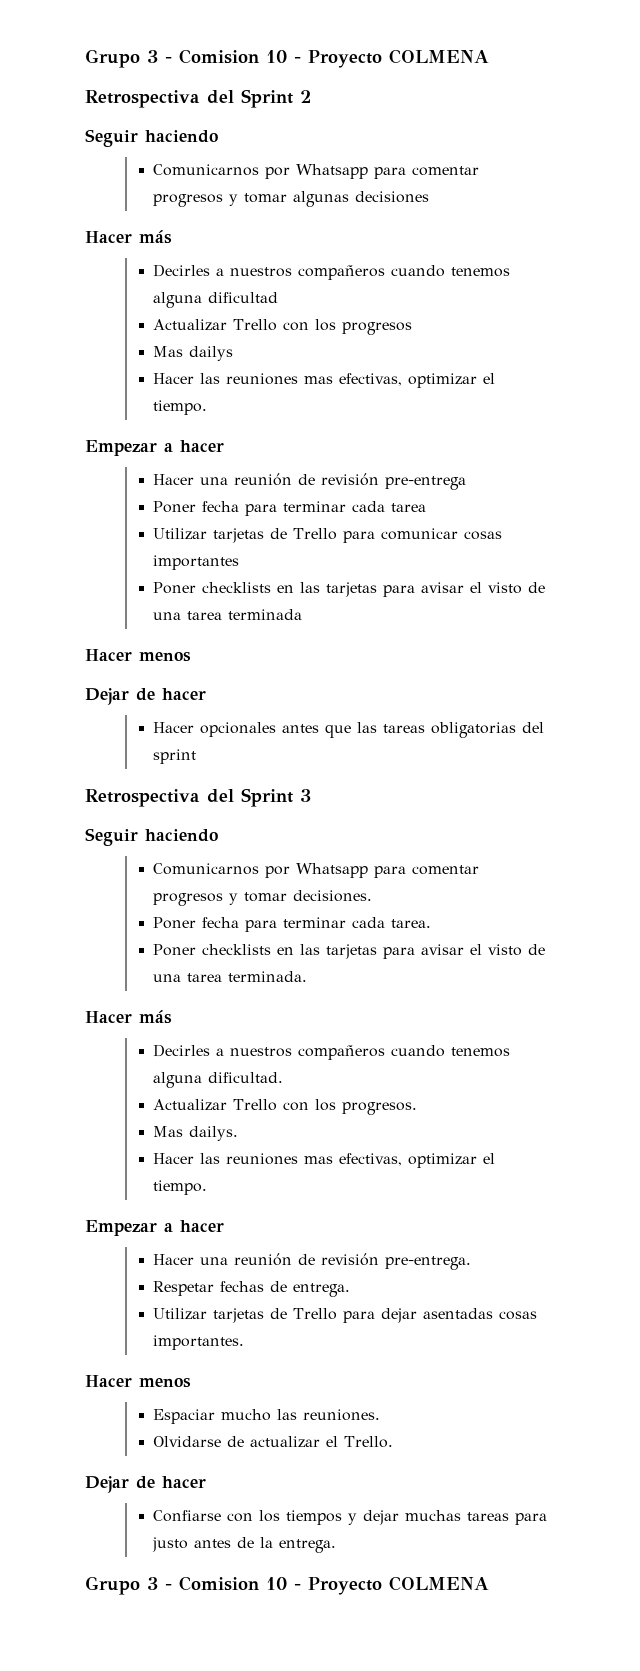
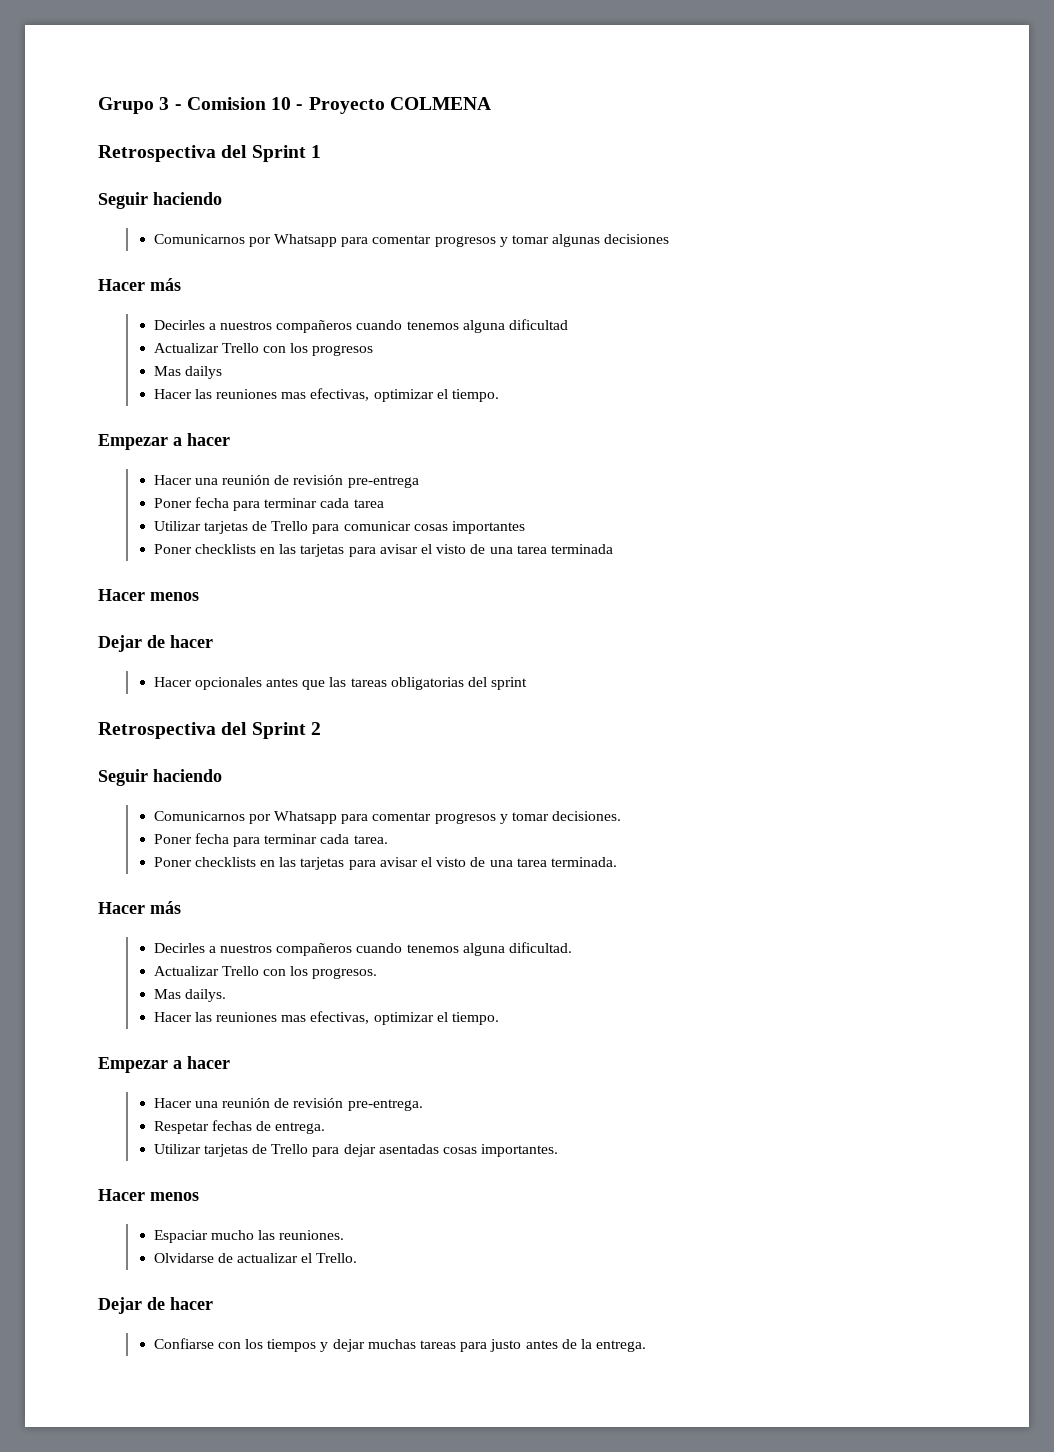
- Retrospectiva del Sprint 2
+ Retrospectiva del Sprint 1
- Retrospectiva del Sprint 3
+ Retrospectiva del Sprint 2
  Confiarse con los tiempos y dejar muchas tareas para justo antes de la entrega.
- Grupo 3 - Comision 10 - Proyecto COLMENA

